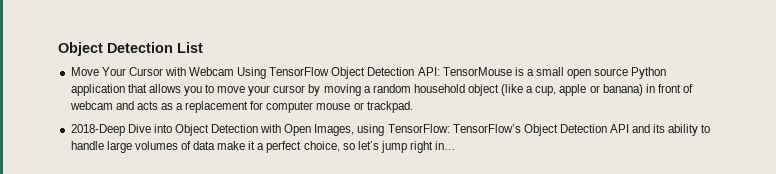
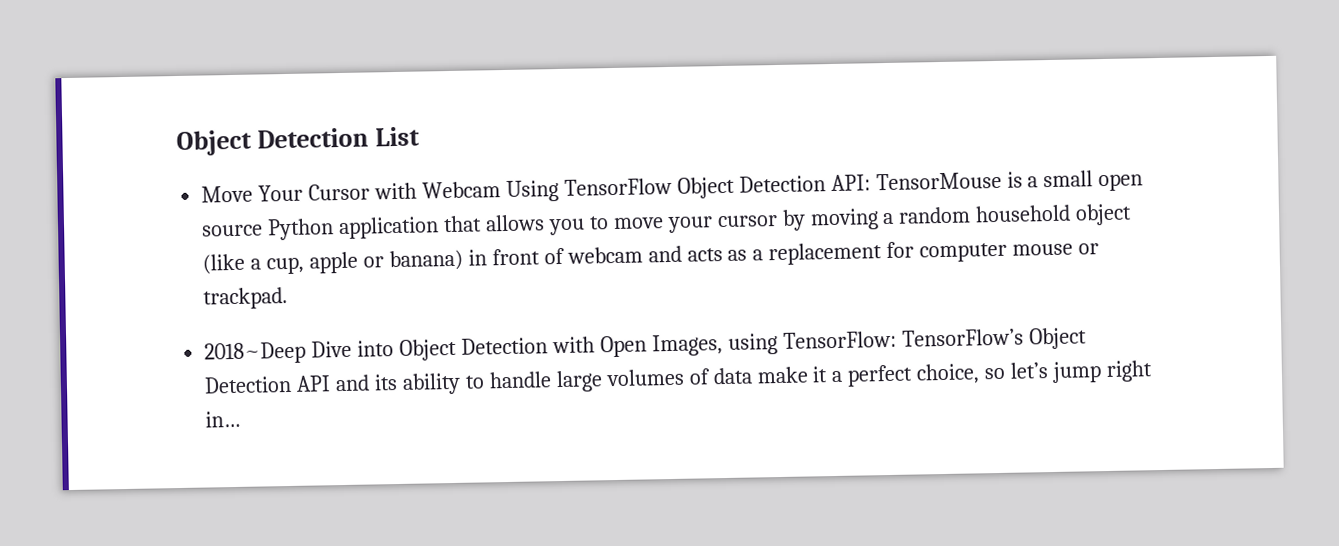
- 2018-Deep Dive into Object Detection with Open Images, using TensorFlow: TensorFlow’s Object Detection API and its ability to handle large volumes of data make it a perfect choice, so let’s jump right in…
+ 2018~Deep Dive into Object Detection with Open Images, using TensorFlow: TensorFlow’s Object Detection API and its ability to handle large volumes of data make it a perfect choice, so let’s jump right in…

